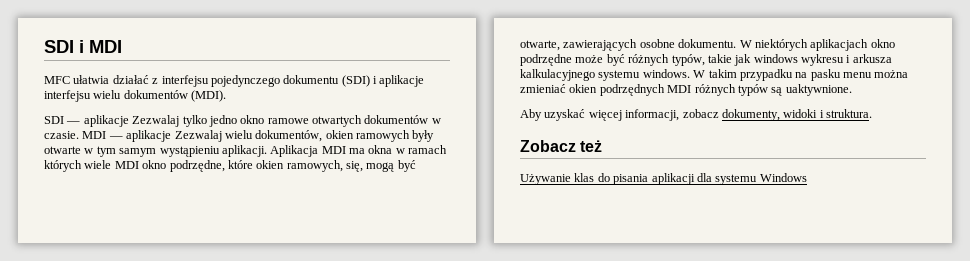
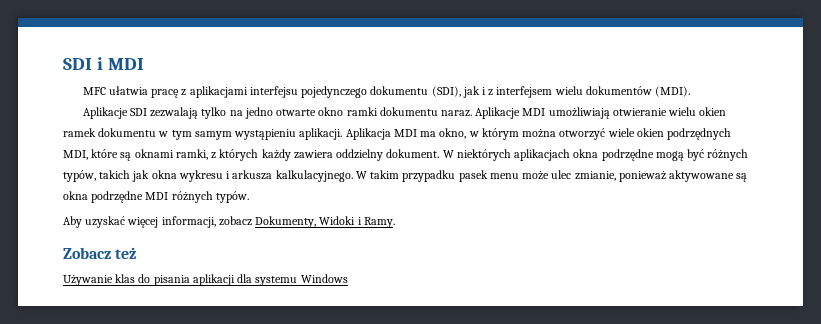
- MFC ułatwia działać z interfejsu pojedynczego dokumentu (SDI) i aplikacje interfejsu wielu dokumentów (MDI).
- SDI — aplikacje Zezwalaj tylko jedno okno ramowe otwartych dokumentów w czasie. MDI — aplikacje Zezwalaj wielu dokumentów, okien ramowych były otwarte w tym samym wystąpieniu aplikacji.
+ MFC ułatwia pracę z aplikacjami interfejsu pojedynczego dokumentu (SDI), jak i z interfejsem wielu dokumentów (MDI).
+ Aplikacje SDI zezwalają tylko na jedno otwarte okno ramki dokumentu naraz. Aplikacje MDI umożliwiają otwieranie wielu okien ramek dokumentu w tym samym wystąpieniu aplikacji.
- Aplikacja MDI ma okna w ramach których wiele MDI okno podrzędne, które okien ramowych, się, mogą być otwarte, zawierających osobne dokumentu. W niektórych aplikacjach okno podrzędne może być różnych typów, takie jak windows wykresu i arkusza kalkulacyjnego systemu windows. W takim przypadku na pasku menu można zmieniać okien podrzędnych MDI różnych typów są uaktywnione.
+ Aplikacja MDI ma okno, w którym można otworzyć wiele okien podrzędnych MDI, które są oknami ramki, z których każdy zawiera oddzielny dokument. W niektórych aplikacjach okna podrzędne mogą być różnych typów, takich jak okna wykresu i arkusza kalkulacyjnego. W takim przypadku pasek menu może ulec zmianie, ponieważ aktywowane są okna podrzędne MDI różnych typów.
- Aby uzyskać więcej informacji, zobacz dokumenty, widoki i struktura.
+ Aby uzyskać więcej informacji, zobacz Dokumenty, Widoki i Ramy.

